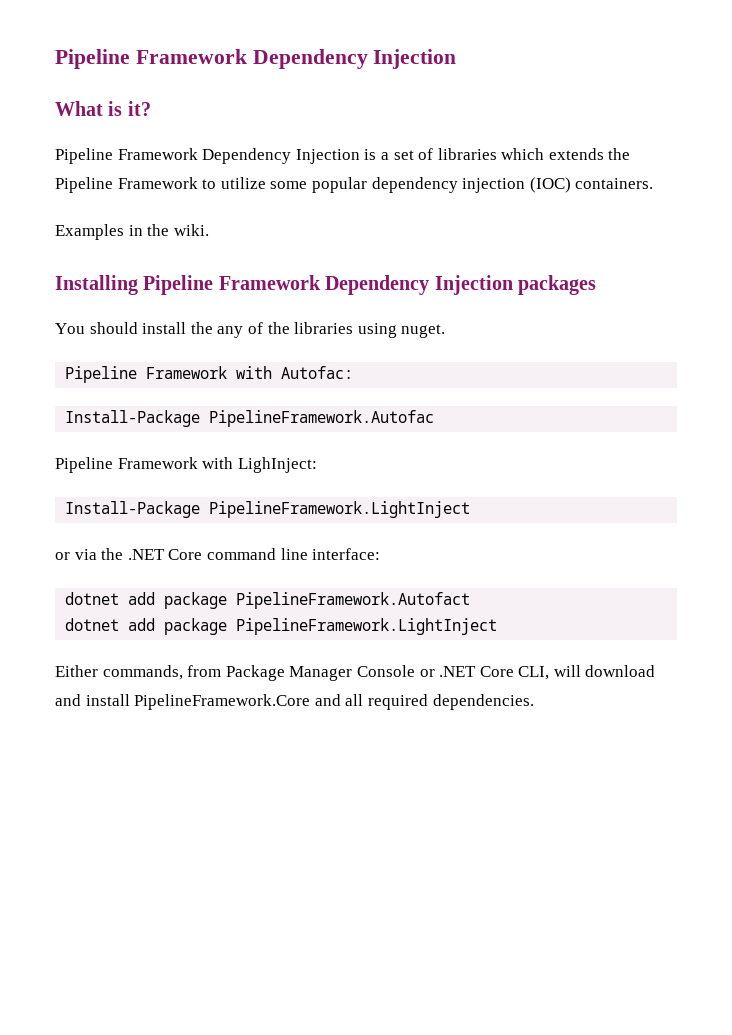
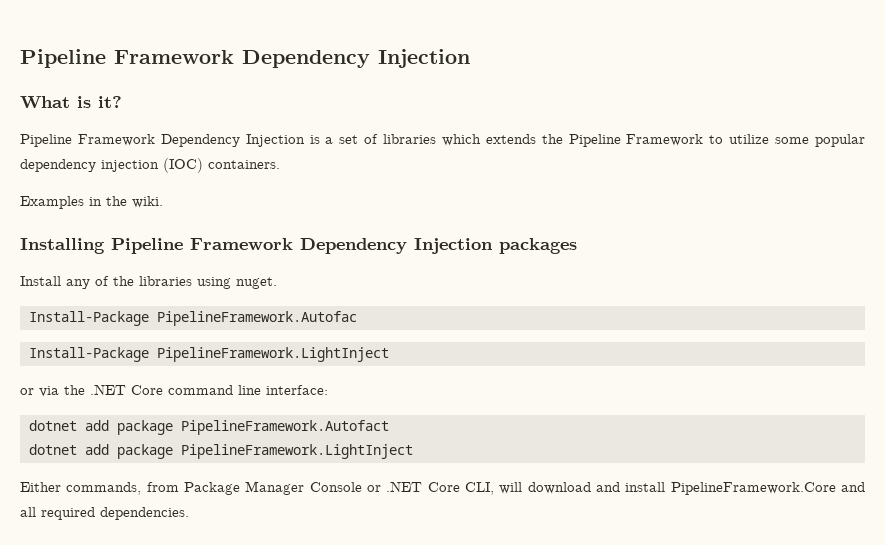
- You should install the any of the libraries using nuget.
+ Install any of the libraries using nuget.
- Pipeline Framework with Autofac:
  Install-Package PipelineFramework.Autofac
- Pipeline Framework with LighInject:

